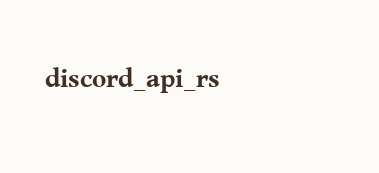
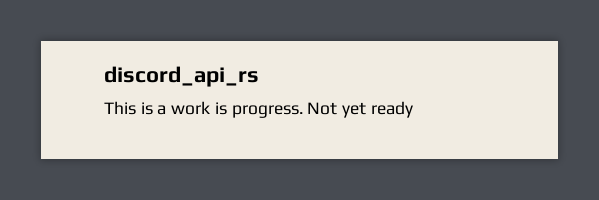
+ This is a work is progress. Not yet ready

